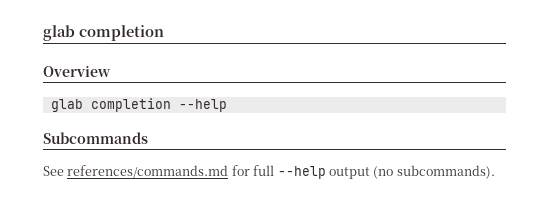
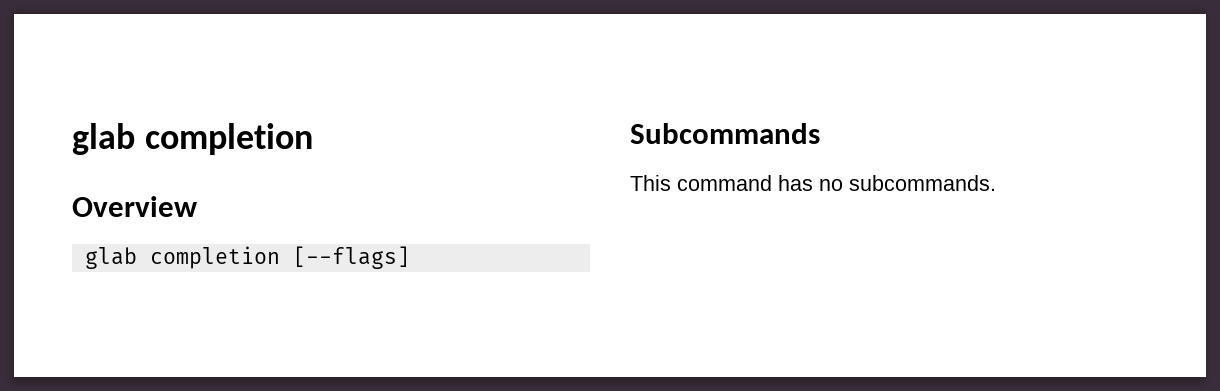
- glab completion --help
+ glab completion [--flags]
- See references/commands.md for full --help output (no subcommands).
+ This command has no subcommands.

